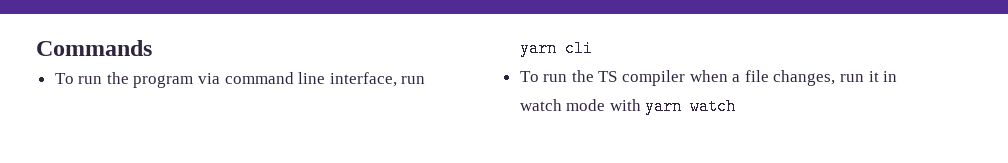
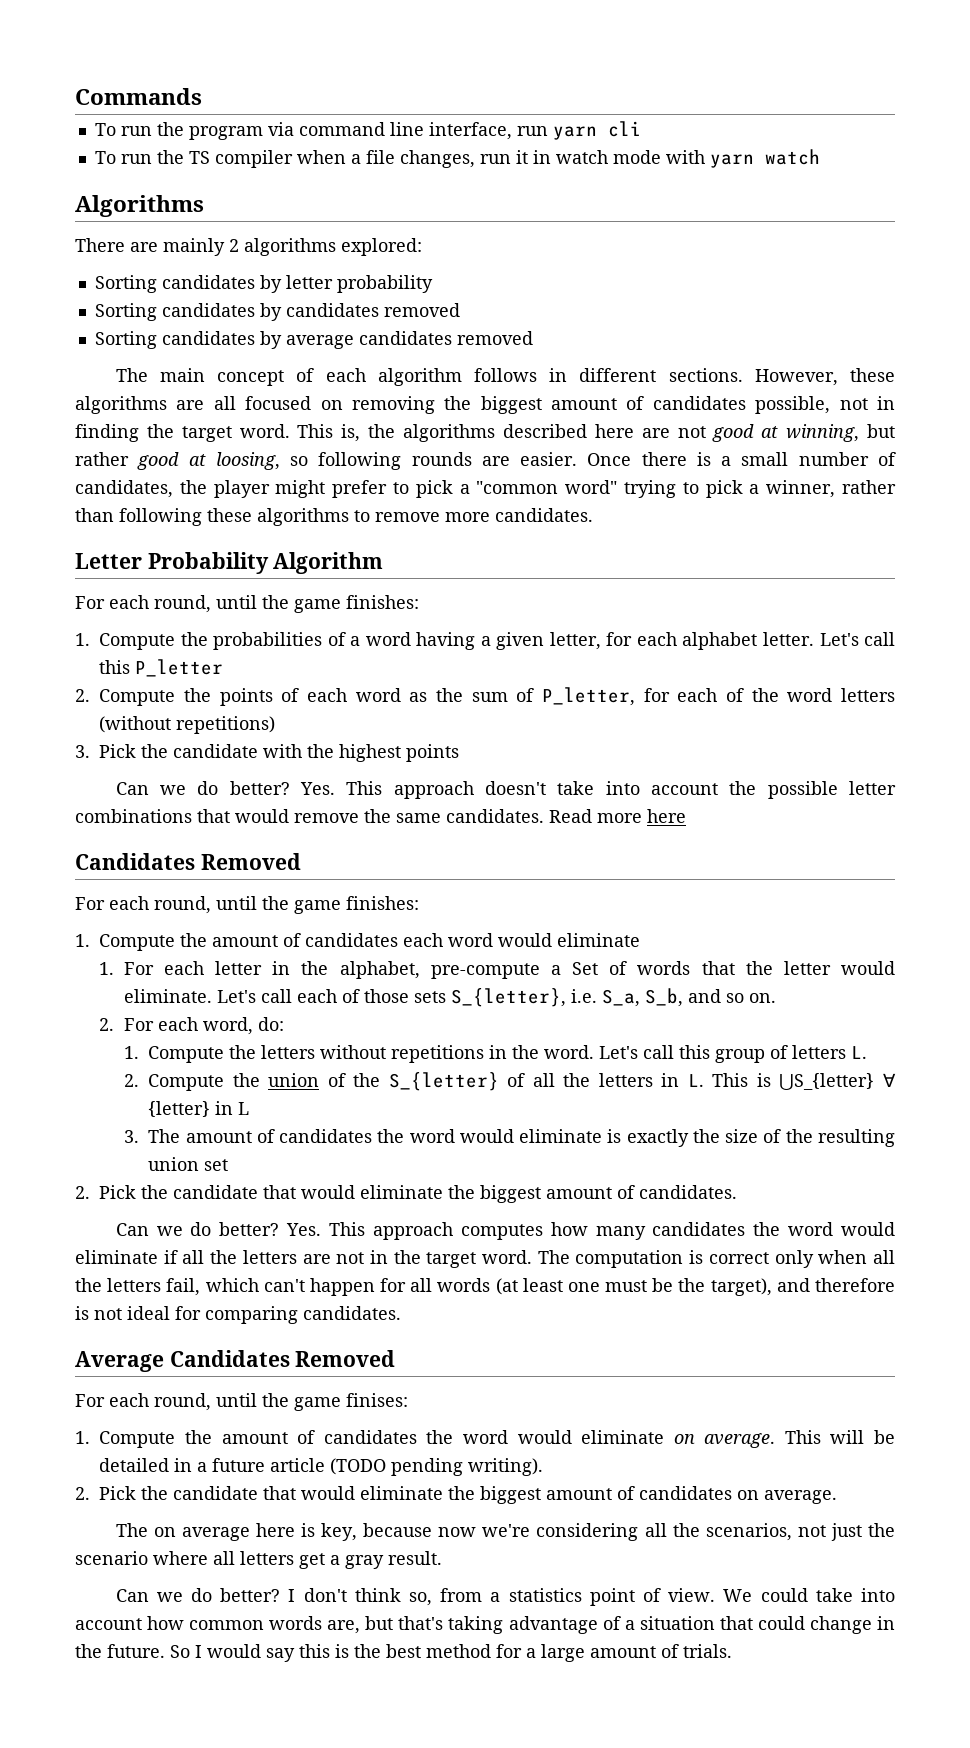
+ Algorithms
+ There are mainly 2 algorithms explored:
+ Sorting candidates by letter probability
+ Sorting candidates by candidates removed
+ Sorting candidates by average candidates removed
+ The main concept of each algorithm follows in different sections. However, these algorithms are all focused on removing the biggest amount of candidates possible, not in finding the target word. This is, the algorithms described here are not good at winning, but rather good at loosing, so following rounds are easier. Once there is a small number of candidates, the player might prefer to pick a "common word" trying to pick a winner, rather than following these algorithms to remove more candidates.
+ Letter Probability Algorithm
+ For each round, until the game finishes:
+ 1. Compute the probabilities of a word having a given letter, for each alphabet letter. Let's call this P_letter
+ 2. Compute the points of each word as the sum of P_letter, for each of the word letters (without repetitions)
+ 3. Pick the candidate with the highest points
+ Can we do better? Yes. This approach doesn't take into account the possible letter combinations that would remove the same candidates. Read more here
+ Candidates Removed
+ For each round, until the game finishes:
+ 1. Compute the amount of candidates each word would eliminate
+ 1. For each letter in the alphabet, pre-compute a Set of words that the letter would eliminate. Let's call each of those sets S_{letter}, i.e. S_a, S_b, and so on.
+ 2. For each word, do:
+ 1. Compute the letters without repetitions in the word. Let's call this group of letters L.
+ 2. Compute the union of the S_{letter} of all the letters in L. This is ⋃S_{letter} ∀ {letter} in L
+ 3. The amount of candidates the word would eliminate is exactly the size of the resulting union set
+ 2. Pick the candidate that would eliminate the biggest amount of candidates.
+ Can we do better? Yes. This approach computes how many candidates the word would eliminate if all the letters are not in the target word. The computation is correct only when all the letters fail, which can't happen for all words (at least one must be the target), and therefore is not ideal for comparing candidates.
+ Average Candidates Removed
+ For each round, until the game finises:
+ 1. Compute the amount of candidates the word would eliminate on average. This will be detailed in a future article (TODO pending writing).
+ 2. Pick the candidate that would eliminate the biggest amount of candidates on average.
+ The on average here is key, because now we're considering all the scenarios, not just the scenario where all letters get a gray result.
+ Can we do better? I don't think so, from a statistics point of view. We could take into account how common words are, but that's taking advantage of a situation that could change in the future. So I would say this is the best method for a large amount of trials.

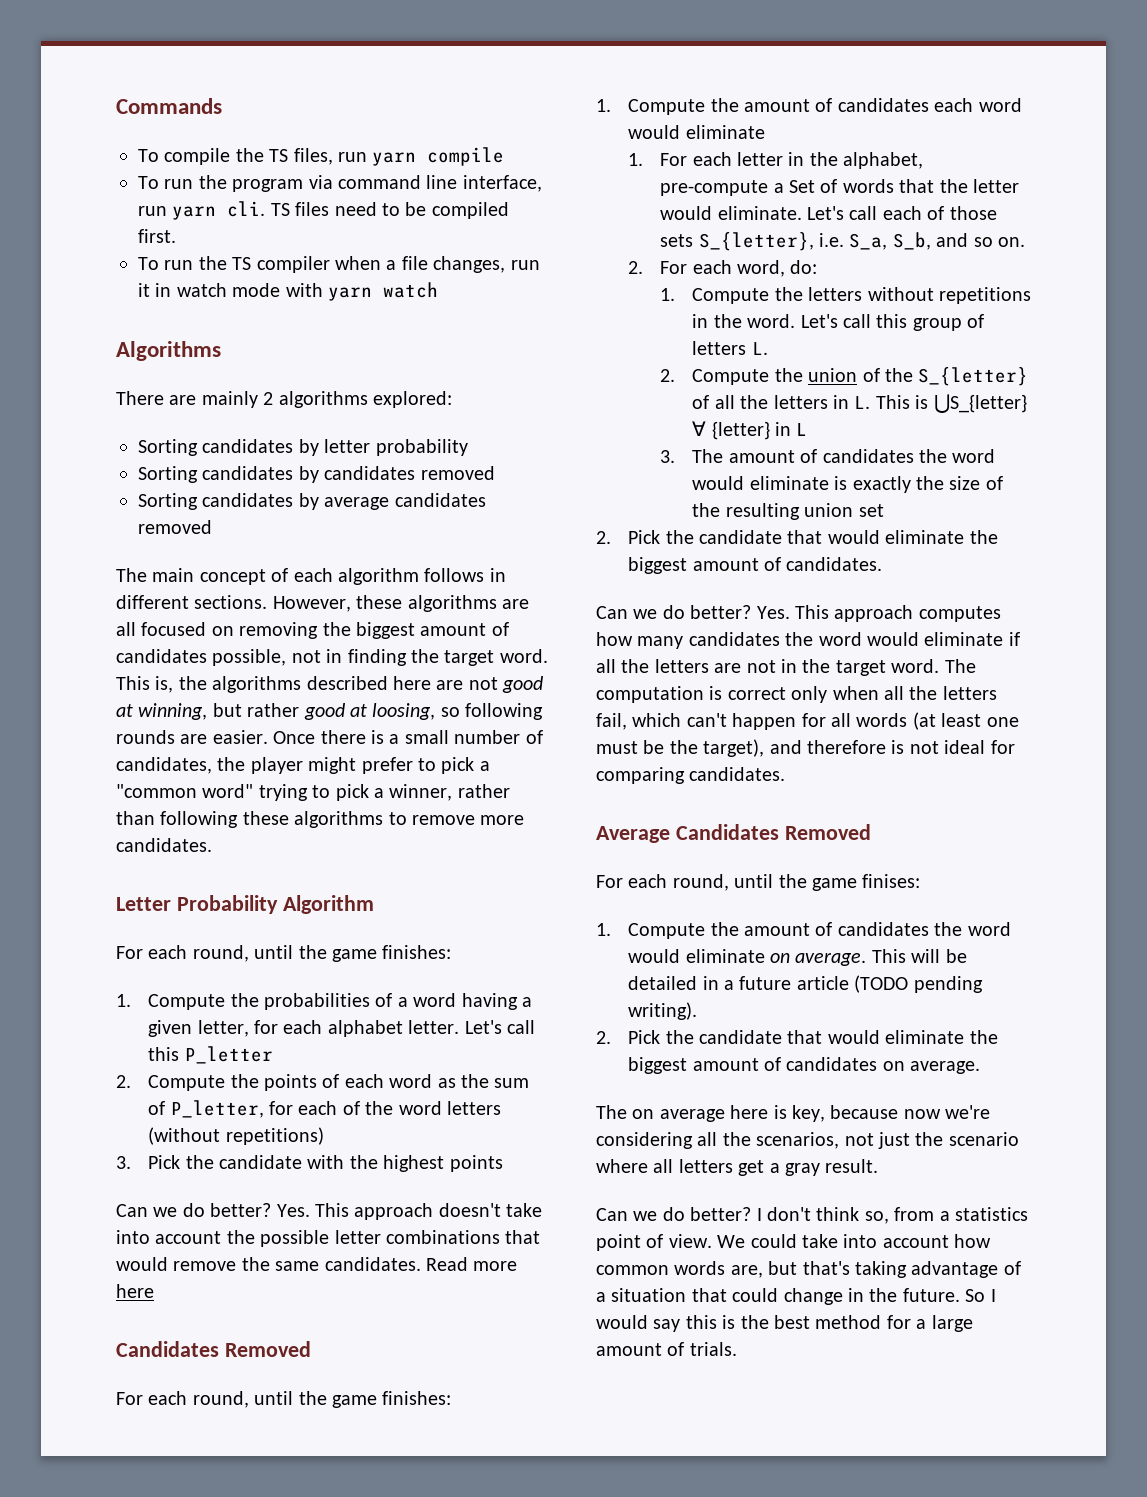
+ To compile the TS files, run yarn compile
- To run the program via command line interface, run yarn cli
+ To run the program via command line interface, run yarn cli. TS files need to be compiled first.

